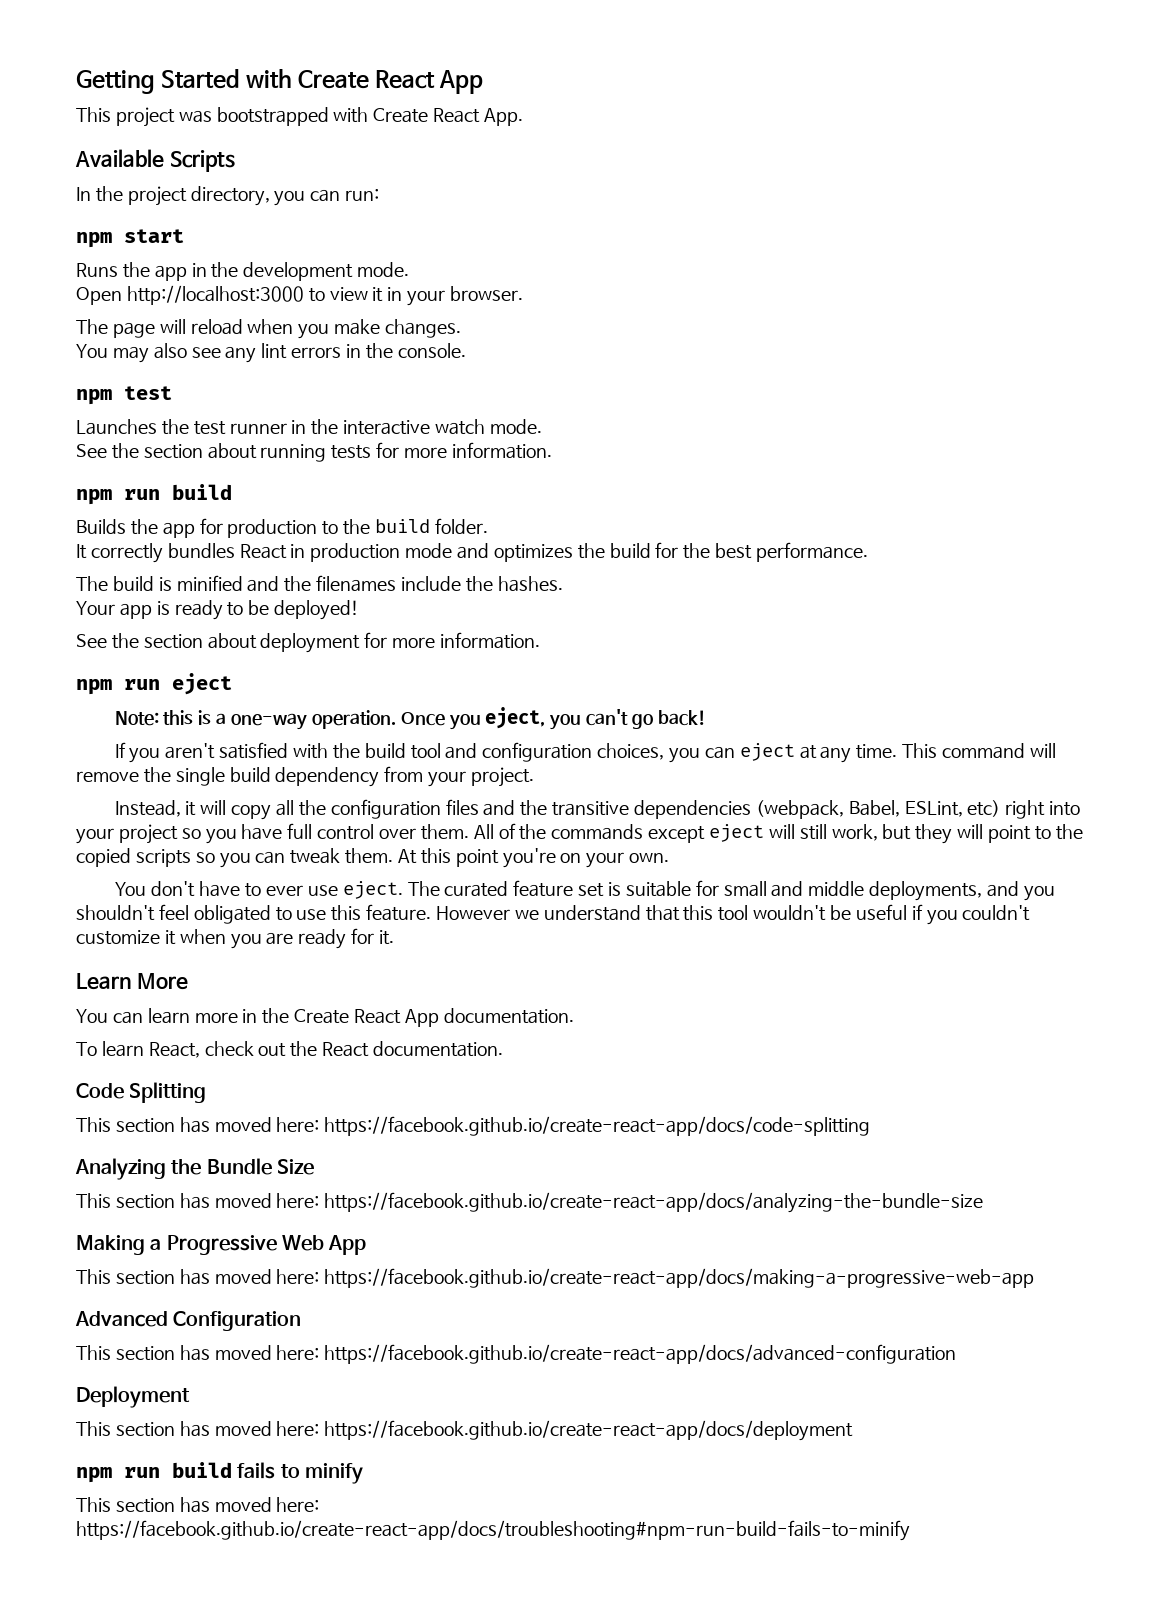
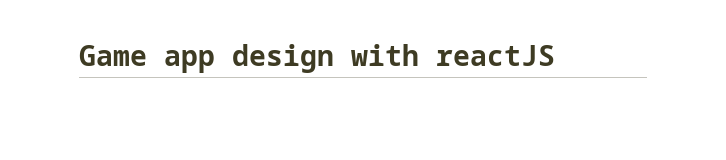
- Getting Started with Create React App
- This project was bootstrapped with Create React App.
- Available Scripts
- In the project directory, you can run:
- npm start
- Runs the app in the development mode.
- Open http://localhost:3000 to view it in your browser.
- The page will reload when you make changes.
- You may also see any lint errors in the console.
- npm test
- Launches the test runner in the interactive watch mode.
- See the section about running tests for more information.
- npm run build
- Builds the app for production to the build folder.
- It correctly bundles React in production mode and optimizes the build for the best performance.
- The build is minified and the filenames include the hashes.
- Your app is ready to be deployed!
- See the section about deployment for more information.
- npm run eject
- Note: this is a one-way operation. Once you eject, you can't go back!
- If you aren't satisfied with the build tool and configuration choices, you can eject at any time. This command will remove the single build dependency from your project.
- Instead, it will copy all the configuration files and the transitive dependencies (webpack, Babel, ESLint, etc) right into your project so you have full control over them. All of the commands except eject will still work, but they will point to the copied scripts so you can tweak them. At this point you're on your own.
- You don't have to ever use eject. The curated feature set is suitable for small and middle deployments, and you shouldn't feel obligated to use this feature. However we understand that this tool wouldn't be useful if you couldn't customize it when you are ready for it.
- Learn More
- You can learn more in the Create React App documentation.
- To learn React, check out the React documentation.
- Code Splitting
- This section has moved here: https://facebook.github.io/create-react-app/docs/code-splitting
- Analyzing the Bundle Size
- This section has moved here: https://facebook.github.io/create-react-app/docs/analyzing-the-bundle-size
- Making a Progressive Web App
- This section has moved here: https://facebook.github.io/create-react-app/docs/making-a-progressive-web-app
- Advanced Configuration
- This section has moved here: https://facebook.github.io/create-react-app/docs/advanced-configuration
- Deployment
- This section has moved here: https://facebook.github.io/create-react-app/docs/deployment
- npm run build fails to minify
- This section has moved here: https://facebook.github.io/create-react-app/docs/troubleshooting#npm-run-build-fails-to-minify
+ Game app design with reactJS

